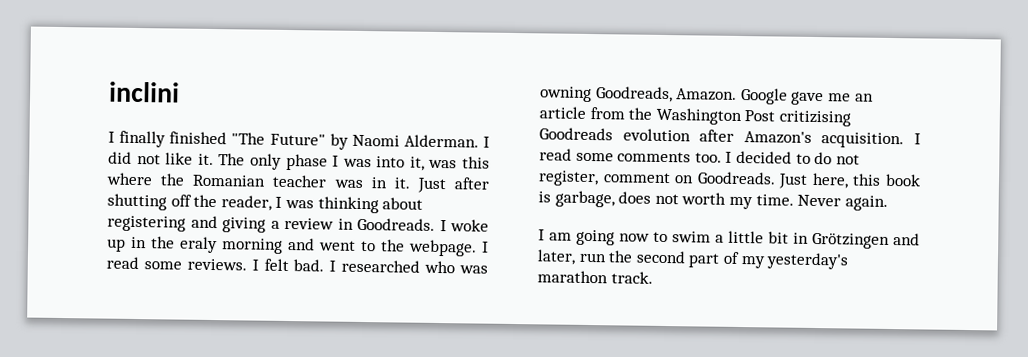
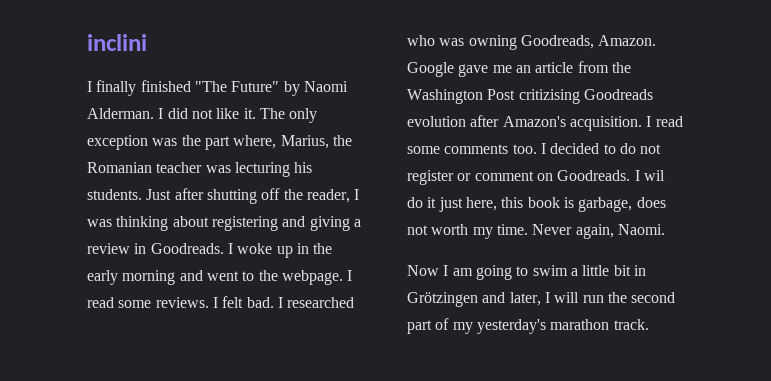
- The only phase I was into it, was this where the Romanian teacher was in it.
+ The only exception was the part where, Marius, the Romanian teacher was lecturing his students.
- I woke up in the eraly morning and went to the webpage.
+ I woke up in the early morning and went to the webpage.
- I decided to do not register, comment on Goodreads.
+ I decided to do not register or comment on Goodreads.
- Just here, this book is garbage, does not worth my time.
+ I wil do it just here, this book is garbage, does not worth my time.
- Never again.
- I am going now to swim a little bit in Grötzingen and later, run the second part of my yesterday's marathon track.
+ Never again, Naomi.
+ Now I am going to swim a little bit in Grötzingen and later, I will run the second part of my yesterday's marathon track.

